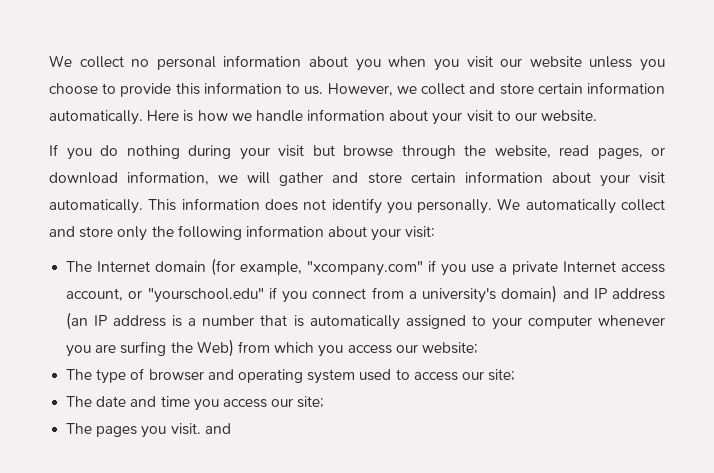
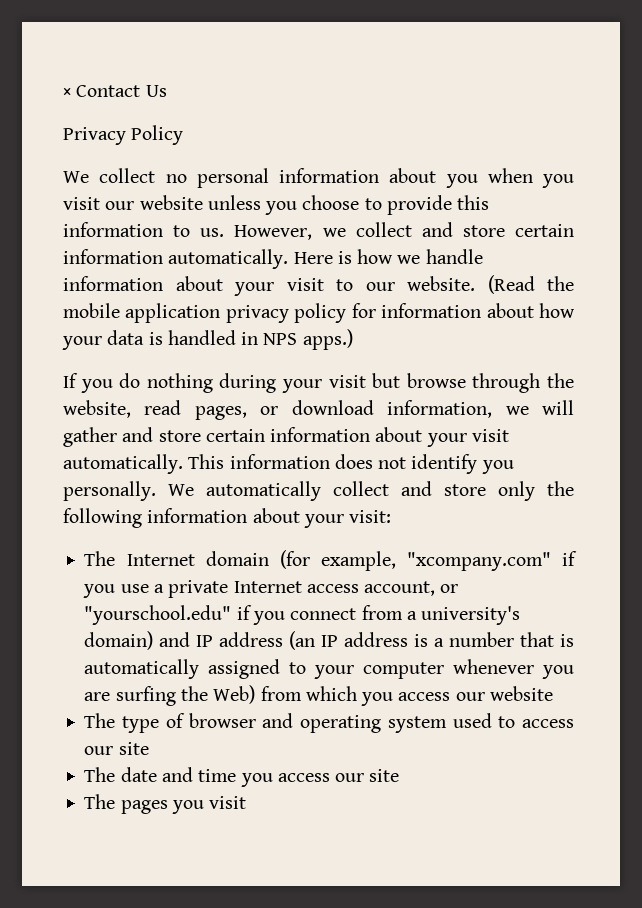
+ × Contact Us
+ Privacy Policy
+ (Read the mobile application privacy policy for information about how your data is handled in NPS apps.)
- The Internet domain (for example, "xcompany.com" if you use a private Internet access account, or "yourschool.edu" if you connect from a university's domain) and IP address (an IP address is a number that is automatically assigned to your computer whenever you are surfing the Web) from which you access our website;
+ The Internet domain (for example, "xcompany.com" if you use a private Internet access account, or "yourschool.edu" if you connect from a university's domain) and IP address (an IP address is a number that is automatically assigned to your computer whenever you are surfing the Web) from which you access our website
- The type of browser and operating system used to access our site;
+ The type of browser and operating system used to access our site
- The date and time you access our site;
+ The date and time you access our site
- The pages you visit. and
+ The pages you visit

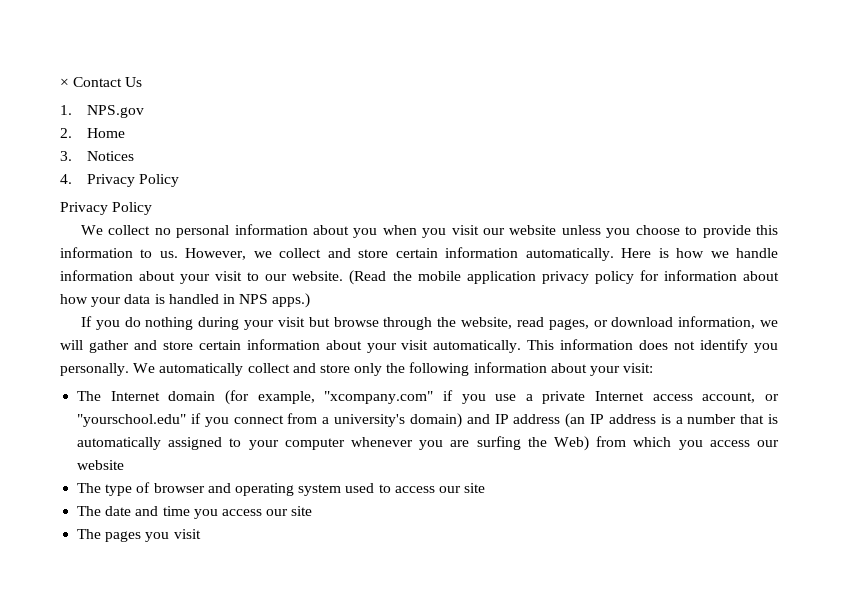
+ 1. NPS.gov
+ 2. Home
+ 3. Notices
+ 4. Privacy Policy

